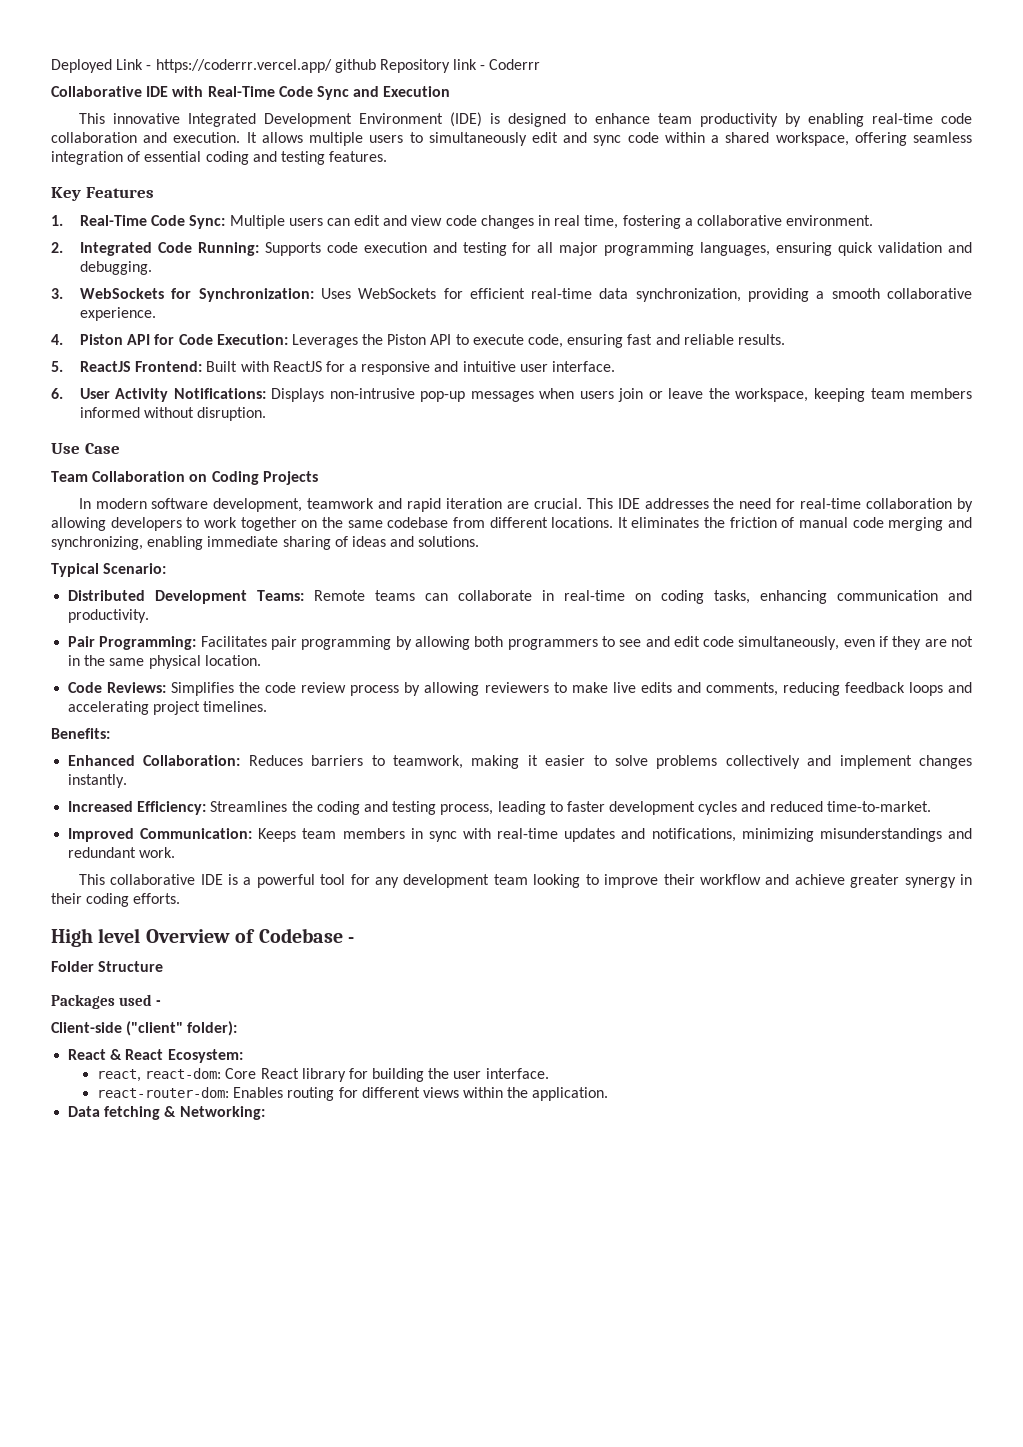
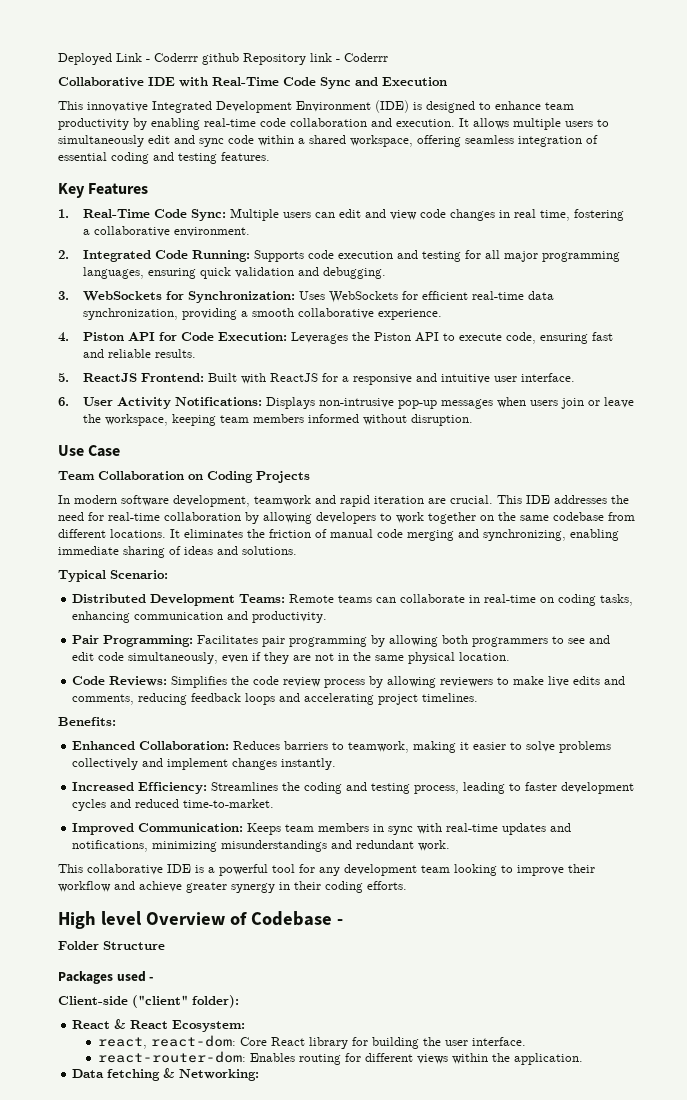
- Deployed Link - https://coderrr.vercel.app/ github Repository link - Coderrr
+ Deployed Link - Coderrr github Repository link - Coderrr

